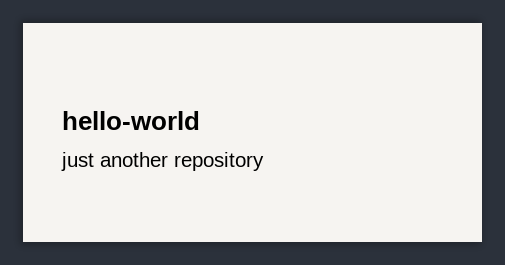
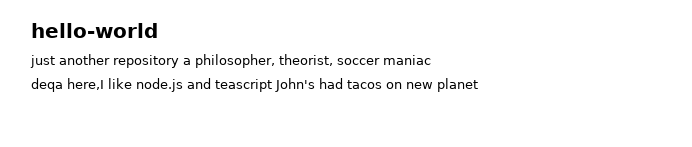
- just another repository
+ just another repository a philosopher, theorist, soccer maniac
+ deqa here,I like node.js and teascript John's had tacos on new planet

